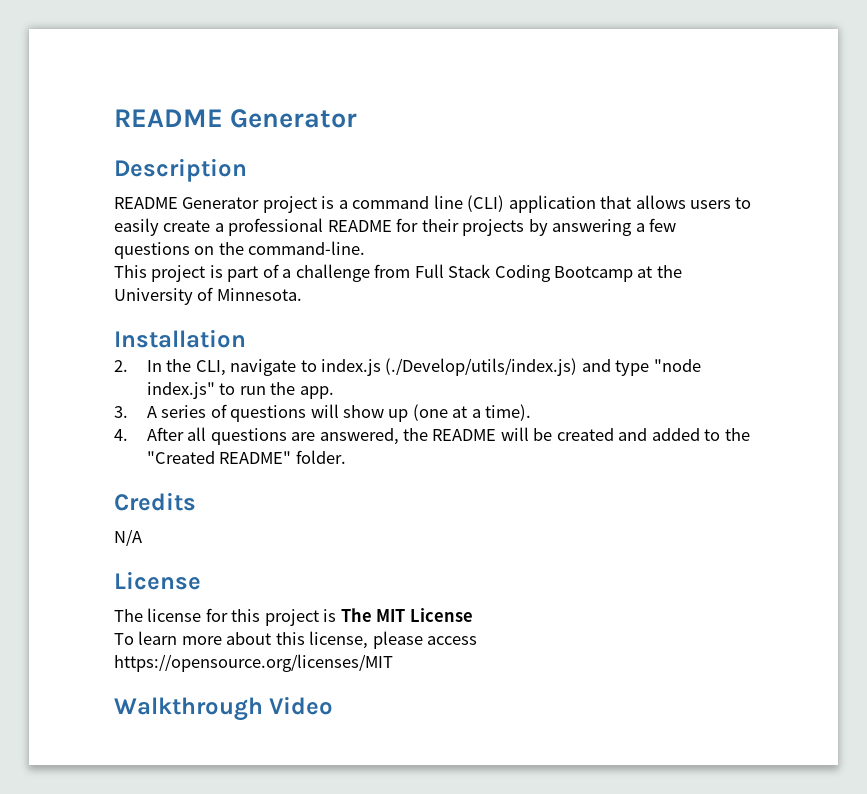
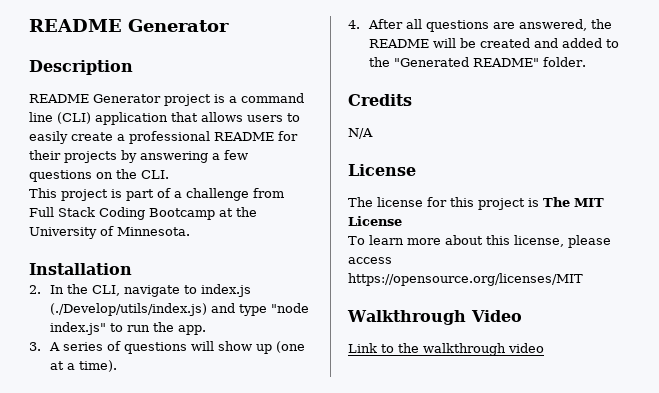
- README Generator project is a command line (CLI) application that allows users to easily create a professional README for their projects by answering a few questions on the command-line.
+ README Generator project is a command line (CLI) application that allows users to easily create a professional README for their projects by answering a few questions on the CLI.
- 4. After all questions are answered, the README will be created and added to the "Created README" folder.
+ 4. After all questions are answered, the README will be created and added to the "Generated README" folder.
+ Link to the walkthrough video

